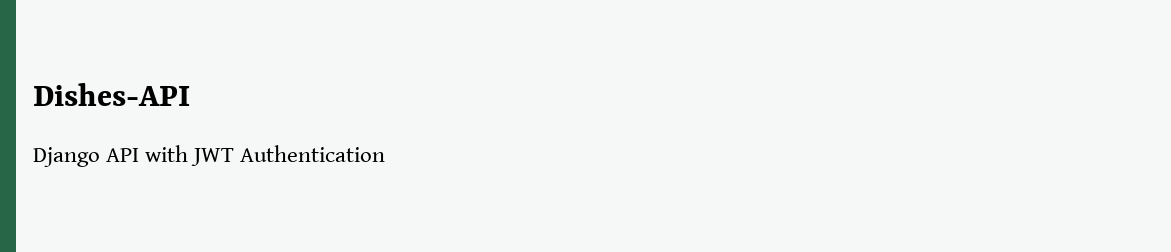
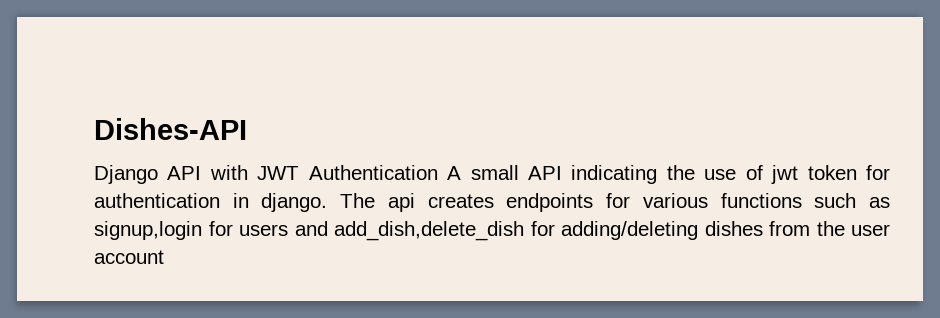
- Django API with JWT Authentication
+ Django API with JWT Authentication A small API indicating the use of jwt token for authentication in django. The api creates endpoints for various functions such as signup,login for users and add_dish,delete_dish for adding/deleting dishes from the user account

